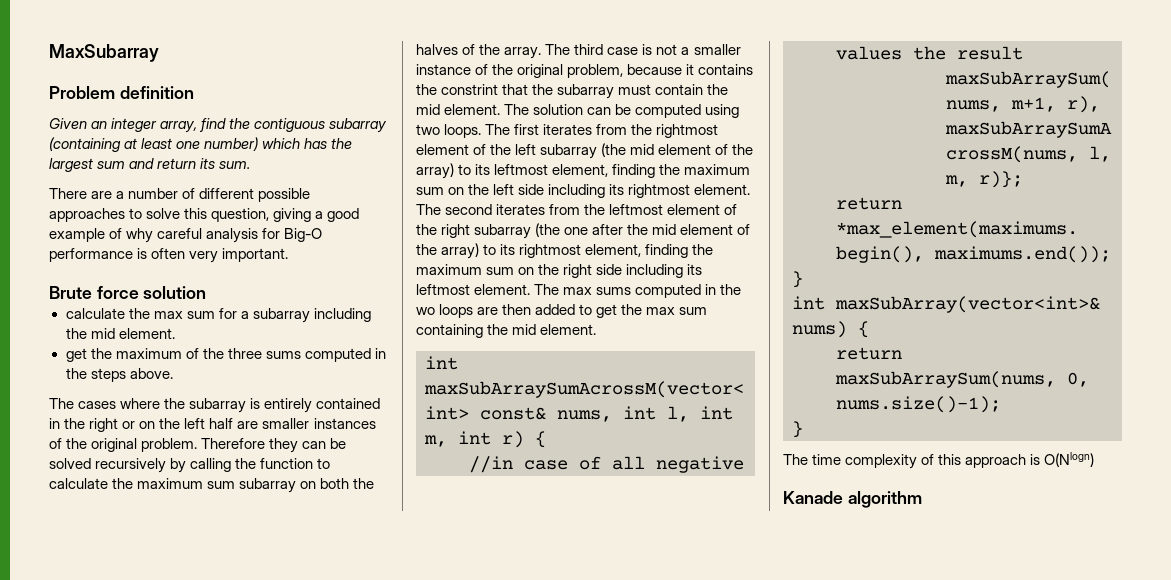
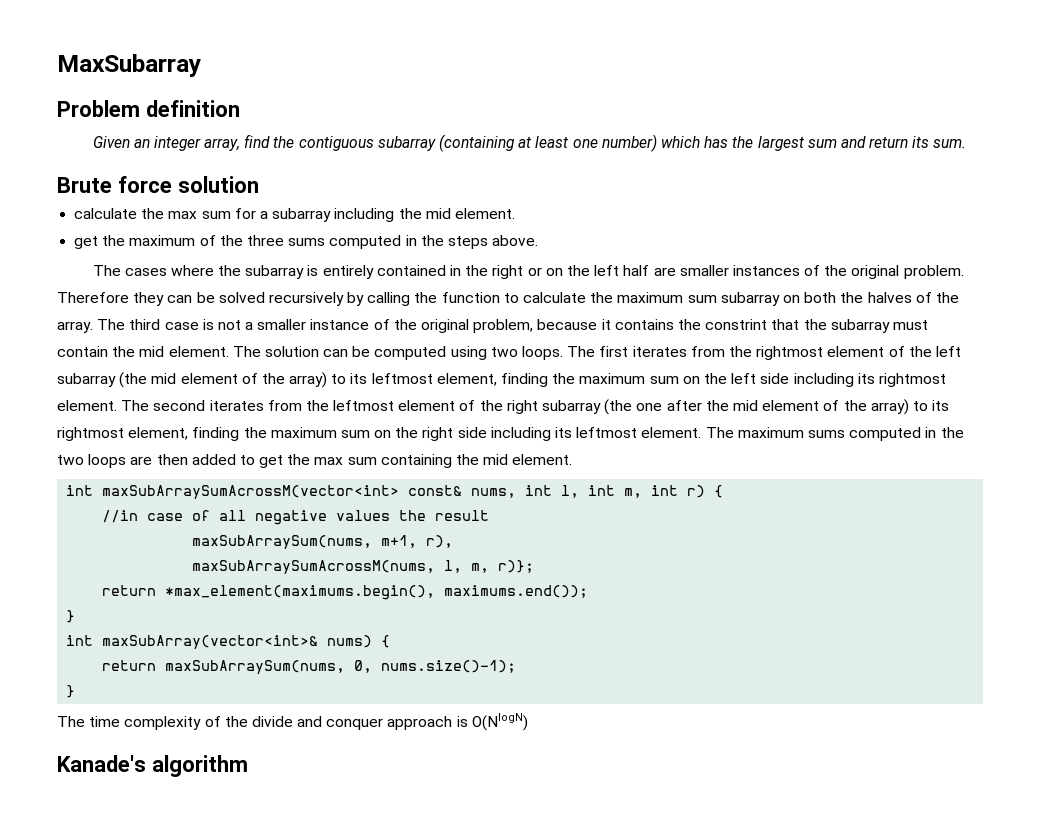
- There are a number of different possible approaches to solve this question, giving a good example of why careful analysis for Big-O performance is often very important.
- The max sums computed in the wo loops are then added to get the max sum containing the mid element.
+ The maximum sums computed in the two loops are then added to get the max sum containing the mid element.
- The time complexity of this approach is O(Nlogn)
- Kanade algorithm
+ The time complexity of the divide and conquer approach is O(NlogN)
+ Kanade's algorithm

